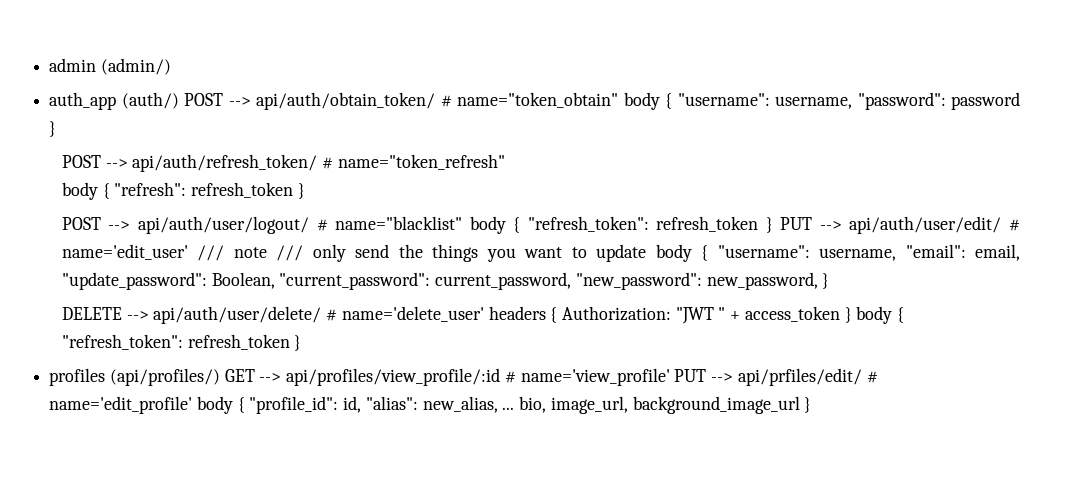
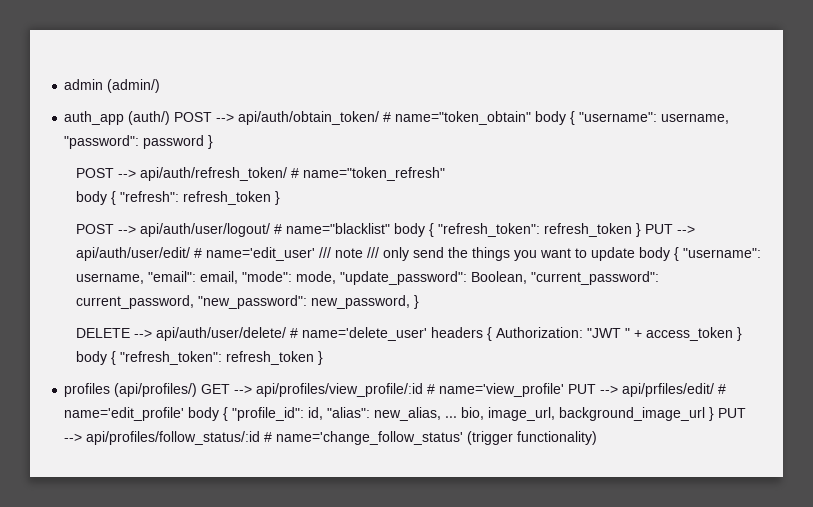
- POST --> api/auth/user/logout/ # name="blacklist" body { "refresh_token": refresh_token } PUT --> api/auth/user/edit/ # name='edit_user' /// note /// only send the things you want to update body { "username": username, "email": email, "update_password": Boolean, "current_password": current_password, "new_password": new_password, }
+ POST --> api/auth/user/logout/ # name="blacklist" body { "refresh_token": refresh_token } PUT --> api/auth/user/edit/ # name='edit_user' /// note /// only send the things you want to update body { "username": username, "email": email, "mode": mode, "update_password": Boolean, "current_password": current_password, "new_password": new_password, }
- profiles (api/profiles/) GET --> api/profiles/view_profile/:id # name='view_profile' PUT --> api/prfiles/edit/ # name='edit_profile' body { "profile_id": id, "alias": new_alias, ... bio, image_url, background_image_url }
+ profiles (api/profiles/) GET --> api/profiles/view_profile/:id # name='view_profile' PUT --> api/prfiles/edit/ # name='edit_profile' body { "profile_id": id, "alias": new_alias, ... bio, image_url, background_image_url } PUT --> api/profiles/follow_status/:id # name='change_follow_status' (trigger functionality)

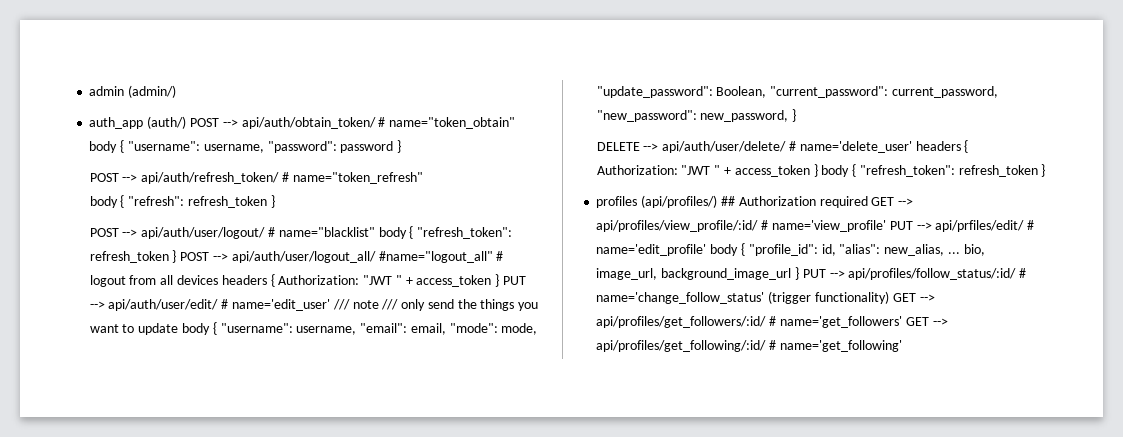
- POST --> api/auth/user/logout/ # name="blacklist" body { "refresh_token": refresh_token } PUT --> api/auth/user/edit/ # name='edit_user' /// note /// only send the things you want to update body { "username": username, "email": email, "mode": mode, "update_password": Boolean, "current_password": current_password, "new_password": new_password, }
+ POST --> api/auth/user/logout/ # name="blacklist" body { "refresh_token": refresh_token } POST --> api/auth/user/logout_all/ #name="logout_all" # logout from all devices headers { Authorization: "JWT " + access_token } PUT --> api/auth/user/edit/ # name='edit_user' /// note /// only send the things you want to update body { "username": username, "email": email, "mode": mode, "update_password": Boolean, "current_password": current_password, "new_password": new_password, }
- profiles (api/profiles/) GET --> api/profiles/view_profile/:id # name='view_profile' PUT --> api/prfiles/edit/ # name='edit_profile' body { "profile_id": id, "alias": new_alias, ... bio, image_url, background_image_url } PUT --> api/profiles/follow_status/:id # name='change_follow_status' (trigger functionality)
+ profiles (api/profiles/) ## Authorization required GET --> api/profiles/view_profile/:id/ # name='view_profile' PUT --> api/prfiles/edit/ # name='edit_profile' body { "profile_id": id, "alias": new_alias, ... bio, image_url, background_image_url } PUT --> api/profiles/follow_status/:id/ # name='change_follow_status' (trigger functionality) GET --> api/profiles/get_followers/:id/ # name='get_followers' GET --> api/profiles/get_following/:id/ # name='get_following'

